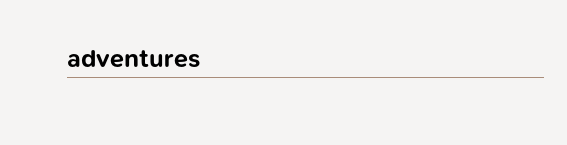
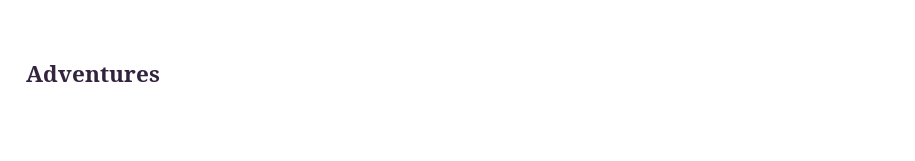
- adventures
+ Adventures

